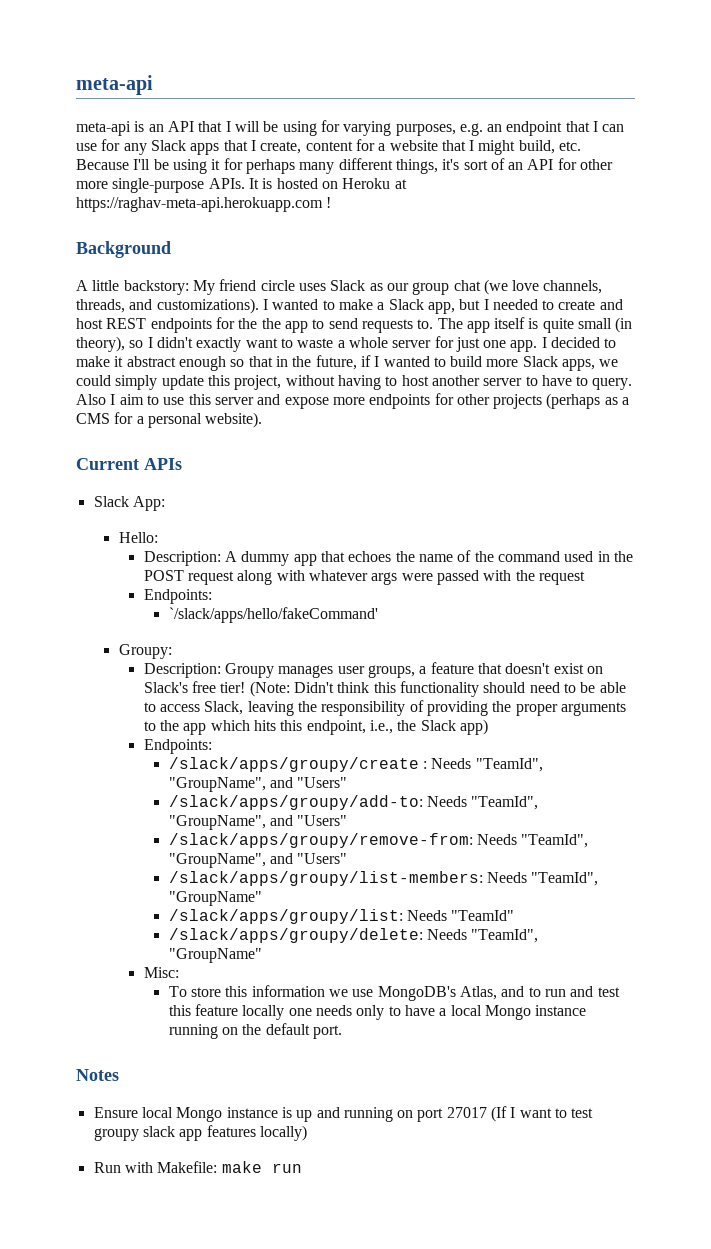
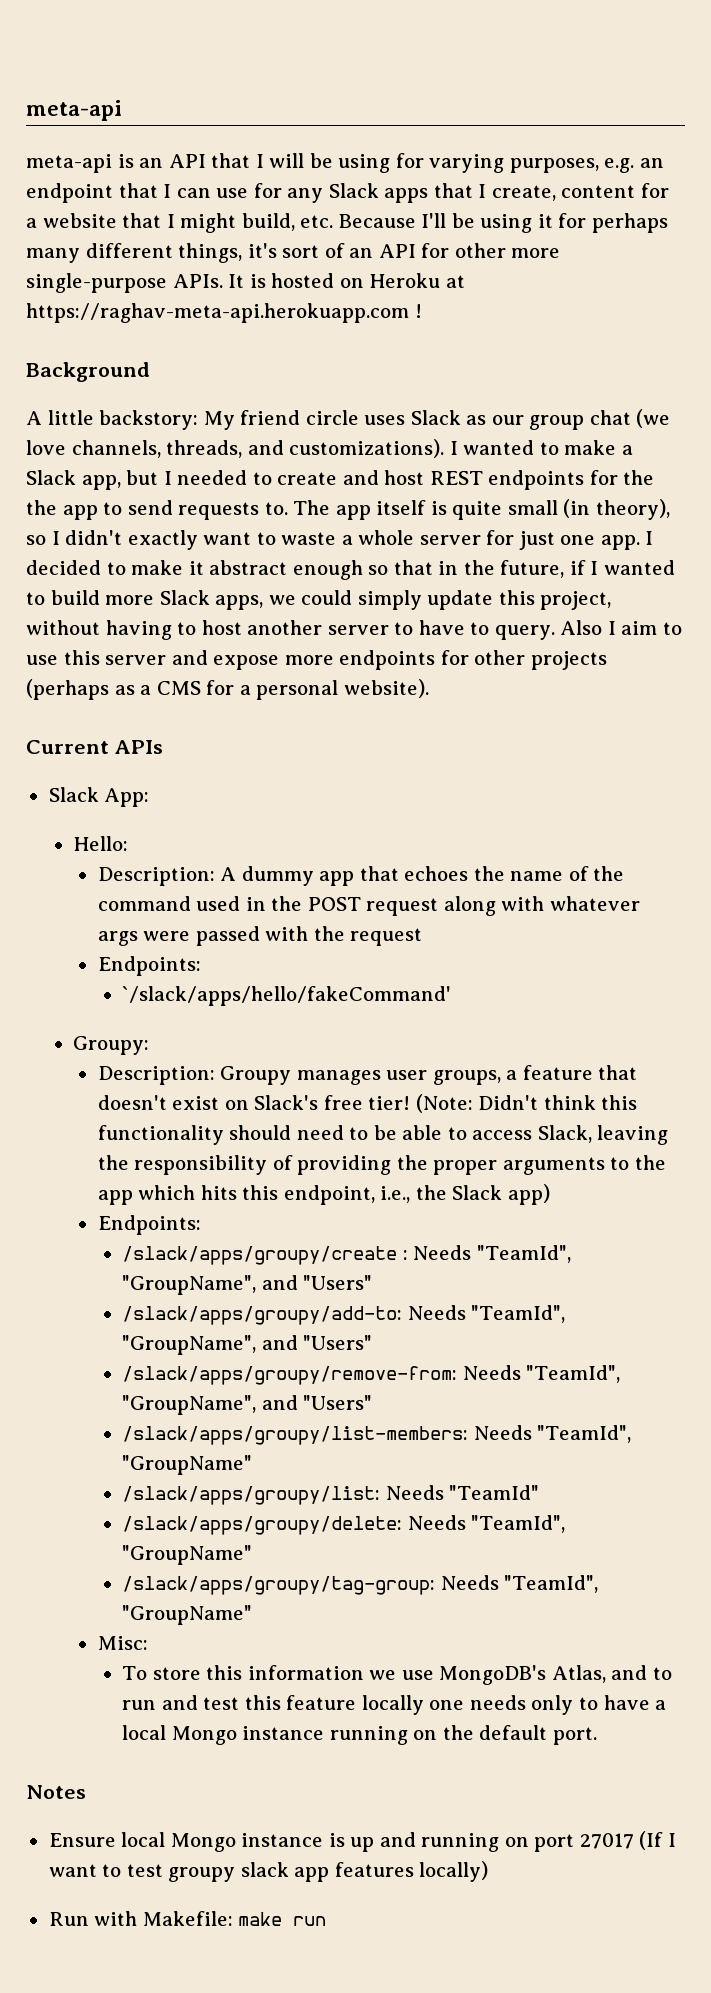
+ /slack/apps/groupy/tag-group: Needs "TeamId", "GroupName"

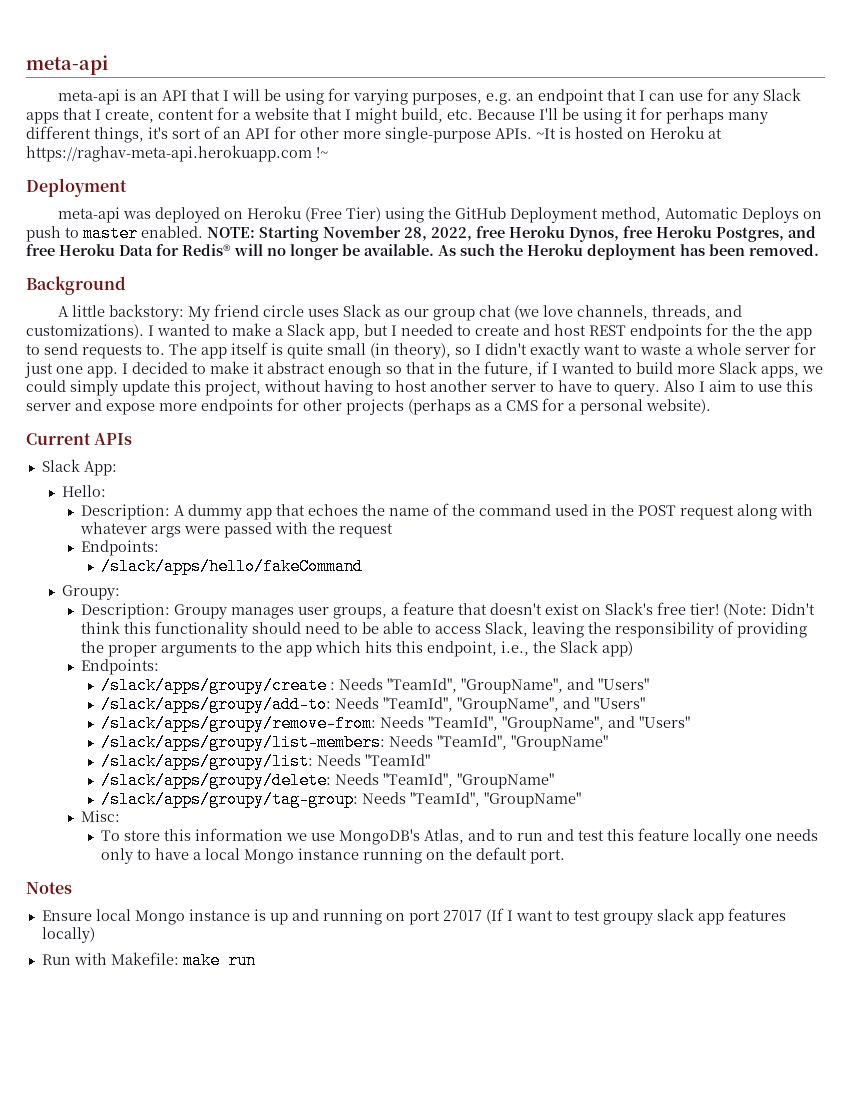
- It is hosted on Heroku at https://raghav-meta-api.herokuapp.com !
+ ~It is hosted on Heroku at https://raghav-meta-api.herokuapp.com !~
+ Deployment
+ meta-api was deployed on Heroku (Free Tier) using the GitHub Deployment method, Automatic Deploys on push to master enabled. NOTE: Starting November 28, 2022, free Heroku Dynos, free Heroku Postgres, and free Heroku Data for Redis® will no longer be available. As such the Heroku deployment has been removed.
- `/slack/apps/hello/fakeCommand'
+ /slack/apps/hello/fakeCommand

